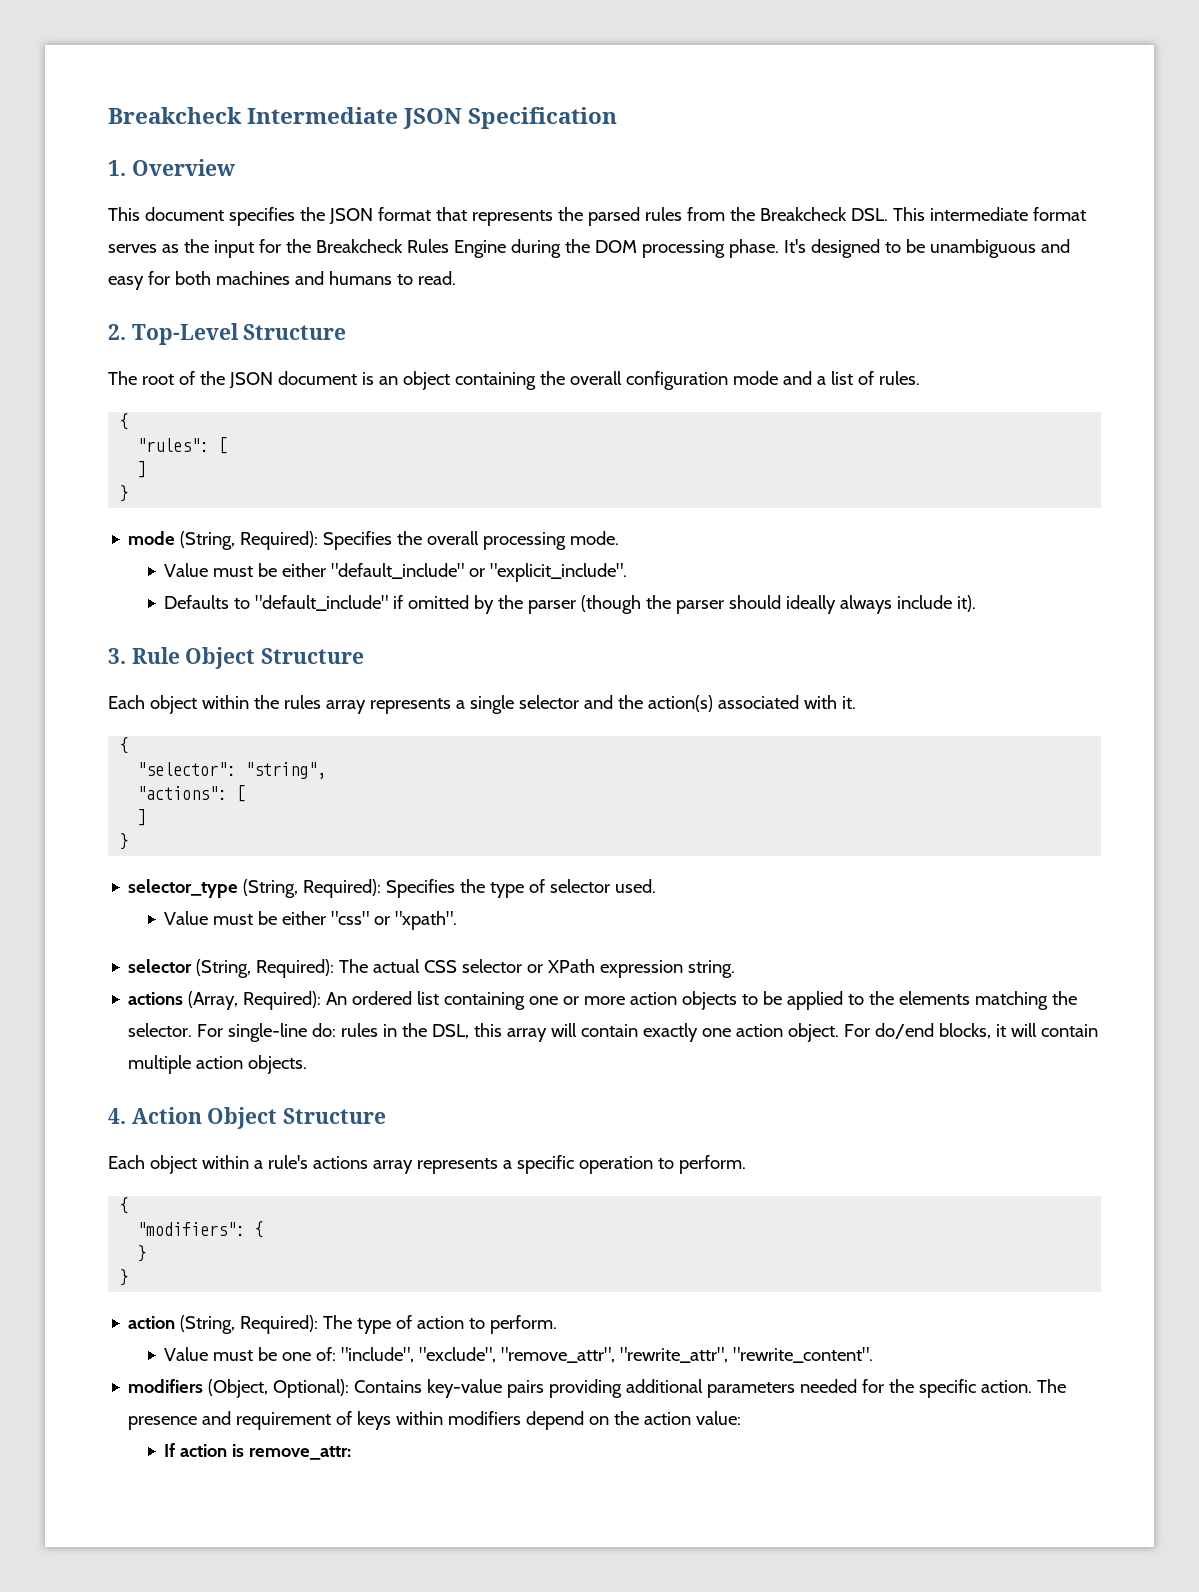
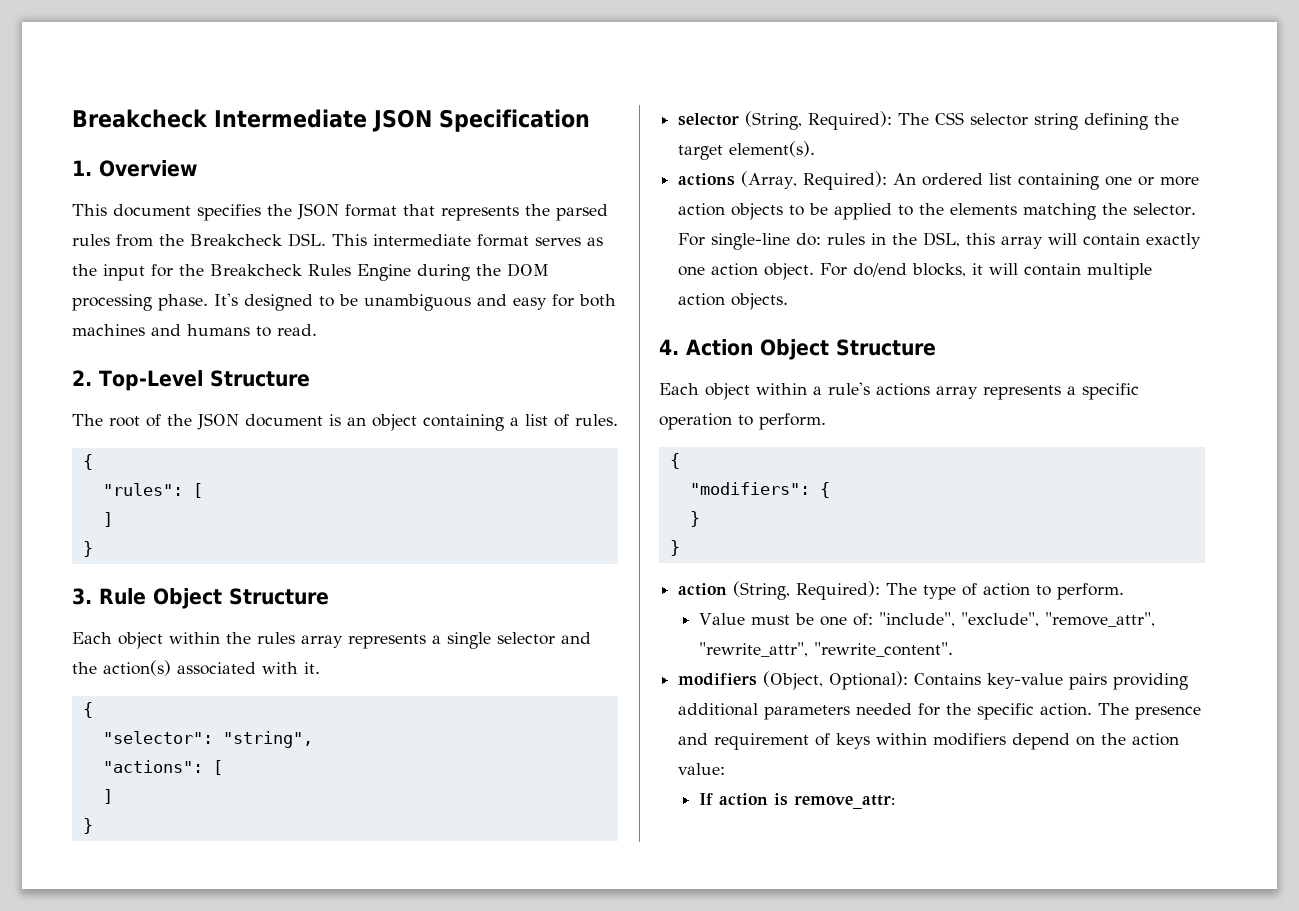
- The root of the JSON document is an object containing the overall configuration mode and a list of rules.
+ The root of the JSON document is an object containing a list of rules.
- mode (String, Required): Specifies the overall processing mode.
- Value must be either "default_include" or "explicit_include".
- Defaults to "default_include" if omitted by the parser (though the parser should ideally always include it).
- selector_type (String, Required): Specifies the type of selector used.
- Value must be either "css" or "xpath".
- selector (String, Required): The actual CSS selector or XPath expression string.
+ selector (String, Required): The CSS selector string defining the target element(s).

